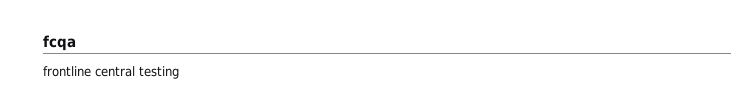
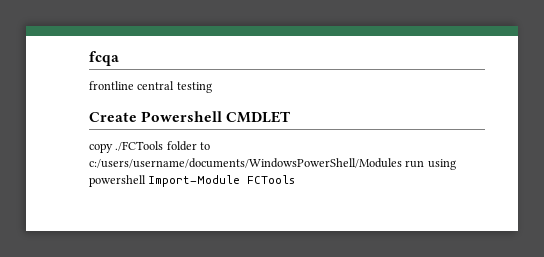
+ Create Powershell CMDLET
+ copy ./FCTools folder to c:/users/username/documents/WindowsPowerShell/Modules run using powershell Import-Module FCTools

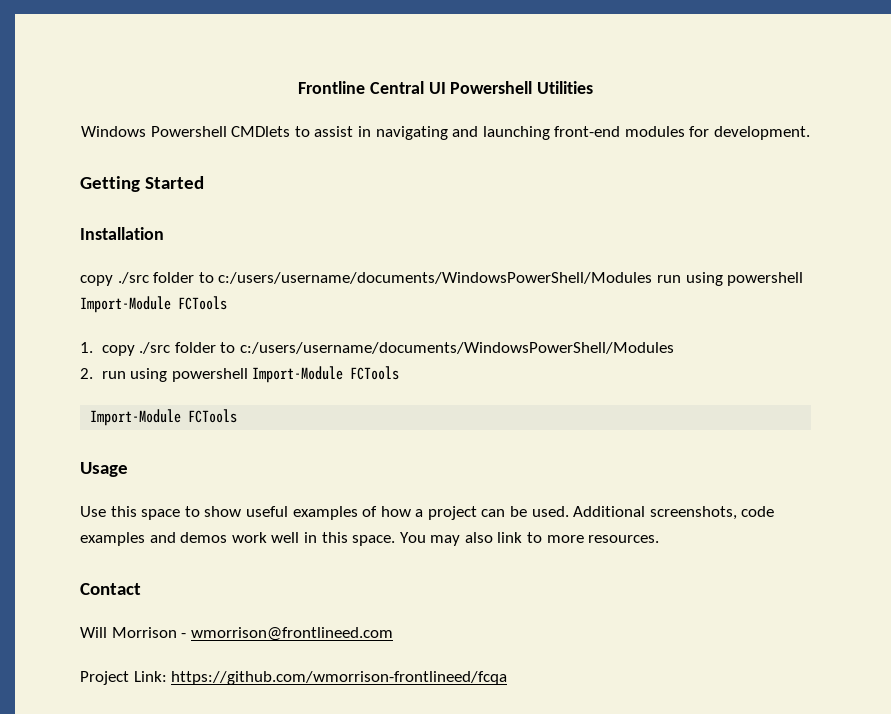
- fcqa
- frontline central testing
- Create Powershell CMDLET
- copy ./FCTools folder to c:/users/username/documents/WindowsPowerShell/Modules run using powershell Import-Module FCTools
+ Frontline Central UI Powershell Utilities
+ Windows Powershell CMDlets to assist in navigating and launching front-end modules for development.
+ Getting Started
+ Installation
+ copy ./src folder to c:/users/username/documents/WindowsPowerShell/Modules run using powershell Import-Module FCTools
+ 1. copy ./src folder to c:/users/username/documents/WindowsPowerShell/Modules
+ 2. run using powershell Import-Module FCTools
+ Import-Module FCTools
+ Usage
+ Use this space to show useful examples of how a project can be used. Additional screenshots, code examples and demos work well in this space. You may also link to more resources.
+ Contact
+ Will Morrison - wmorrison@frontlineed.com
+ Project Link: https://github.com/wmorrison-frontlineed/fcqa

